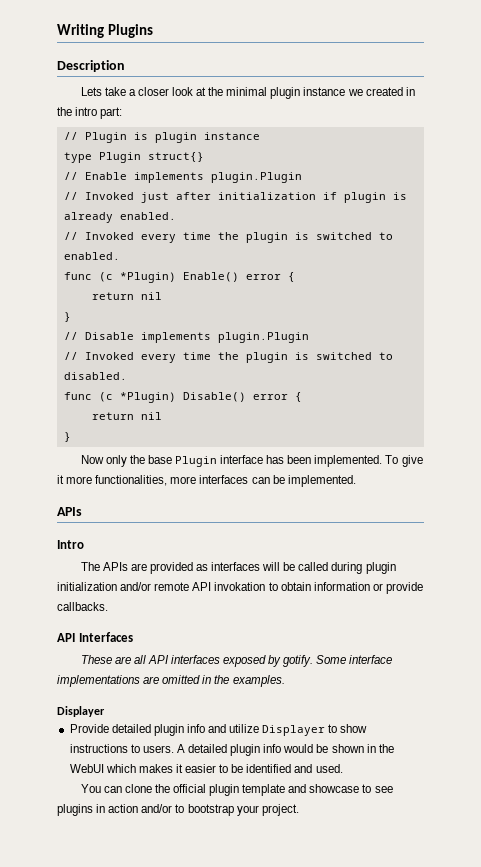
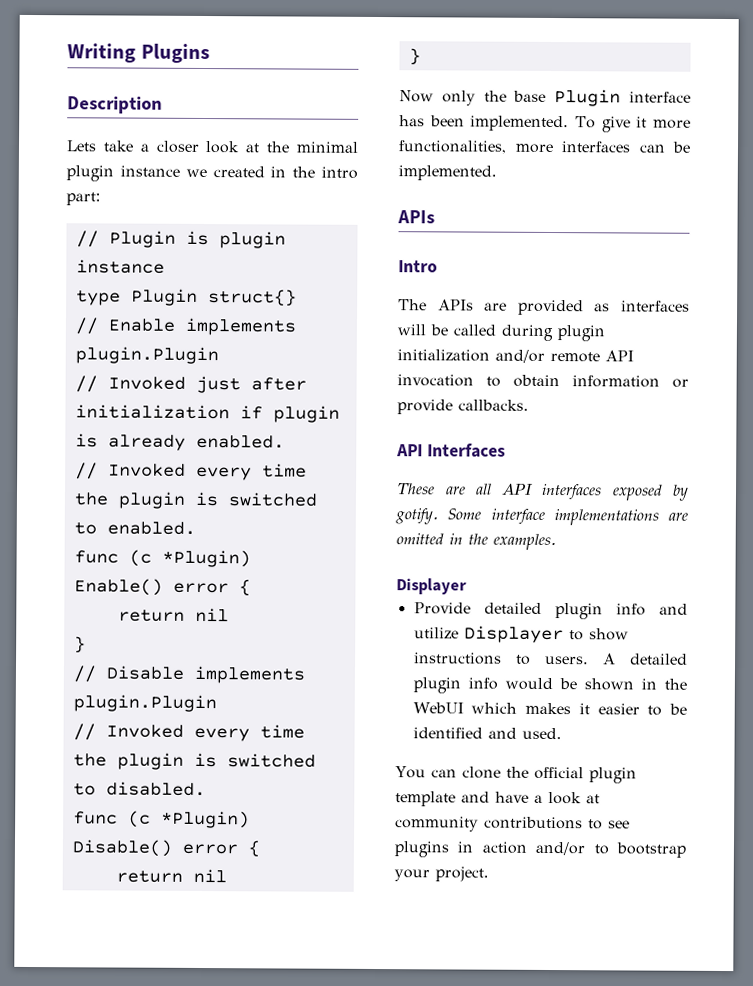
- The APIs are provided as interfaces will be called during plugin initialization and/or remote API invokation to obtain information or provide callbacks.
+ The APIs are provided as interfaces will be called during plugin initialization and/or remote API invocation to obtain information or provide callbacks.
- You can clone the official plugin template and showcase to see plugins in action and/or to bootstrap your project.
+ You can clone the official plugin template and have a look at community contributions to see plugins in action and/or to bootstrap your project.

